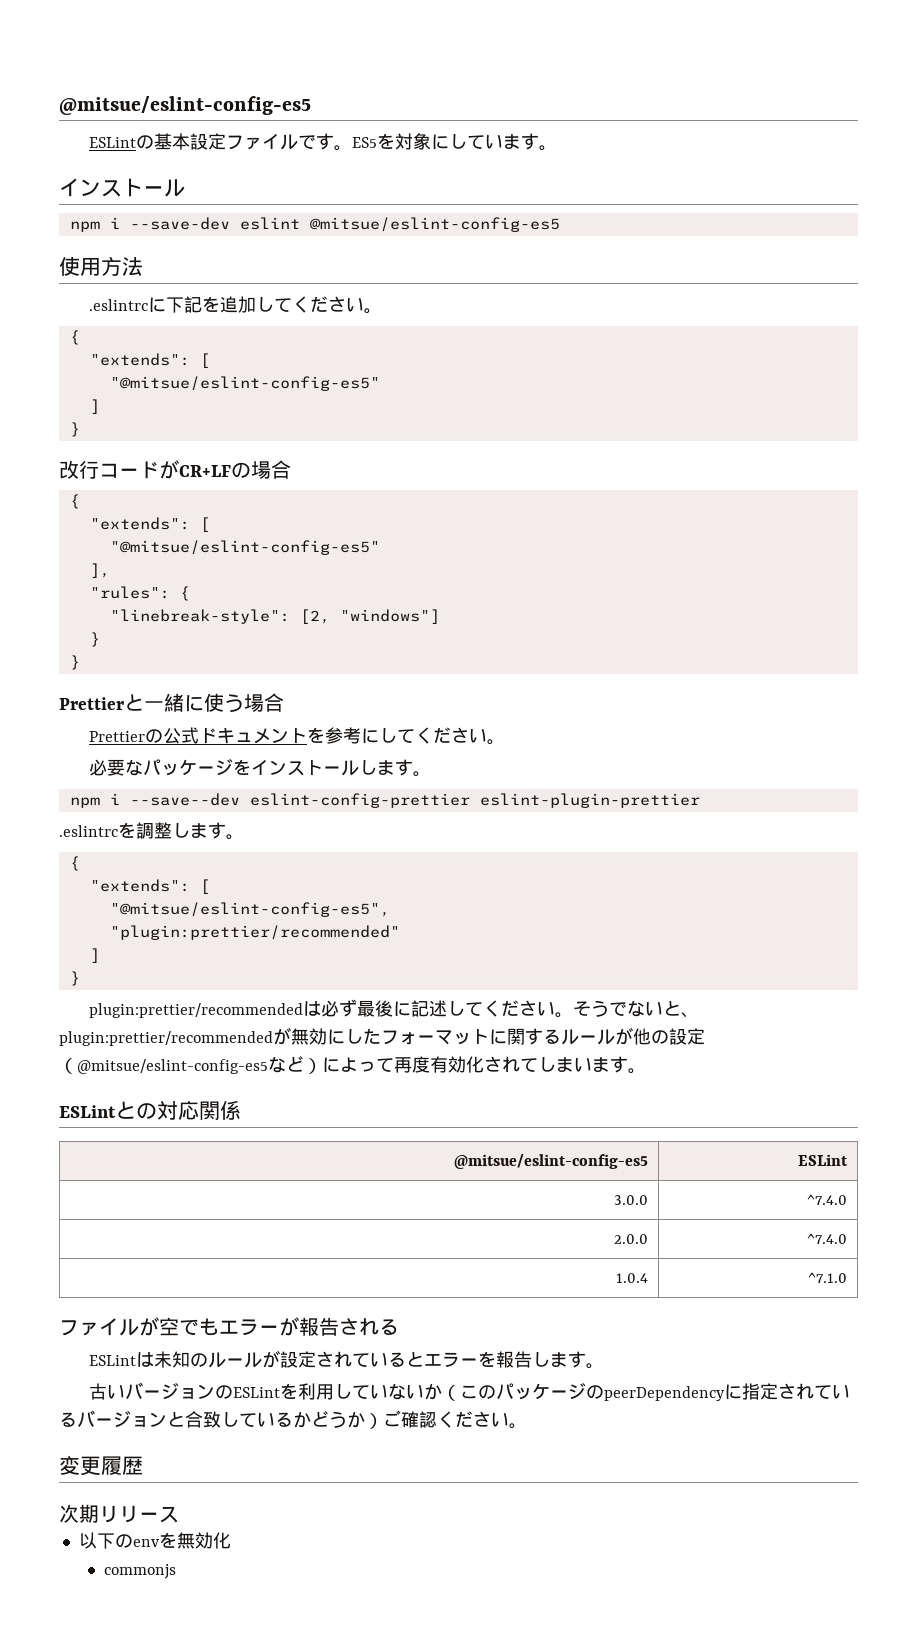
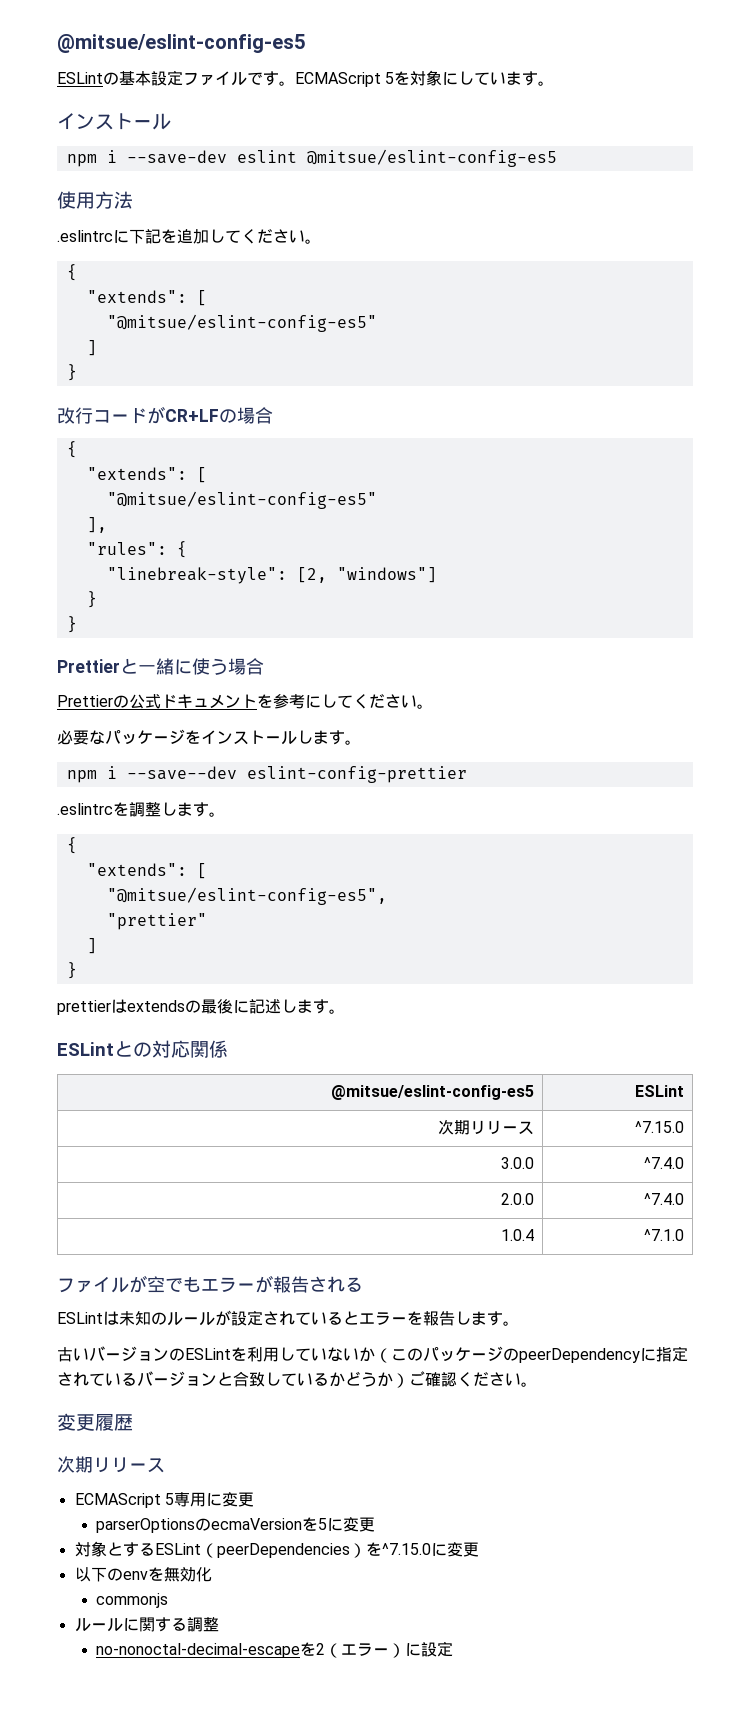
- ES5を対象にしています。
+ ECMAScript 5を対象にしています。
- npm i --save--dev eslint-config-prettier eslint-plugin-prettier
+ npm i --save--dev eslint-config-prettier
- "plugin:prettier/recommended"
+ "prettier"
  ]
  }
- plugin:prettier/recommendedは必ず最後に記述してください。そうでないと、plugin:prettier/recommendedが無効にしたフォーマットに関するルールが他の設定（@mitsue/eslint-config-es5など）によって再度有効化されてしまいます。
+ prettierはextendsの最後に記述します。
+ 次期リリース | ^7.15.0
+ ECMAScript 5専用に変更
+ parserOptionsのecmaVersionを5に変更
+ 対象とするESLint（peerDependencies）を^7.15.0に変更
+ ルールに関する調整
+ no-nonoctal-decimal-escapeを2（エラー）に設定

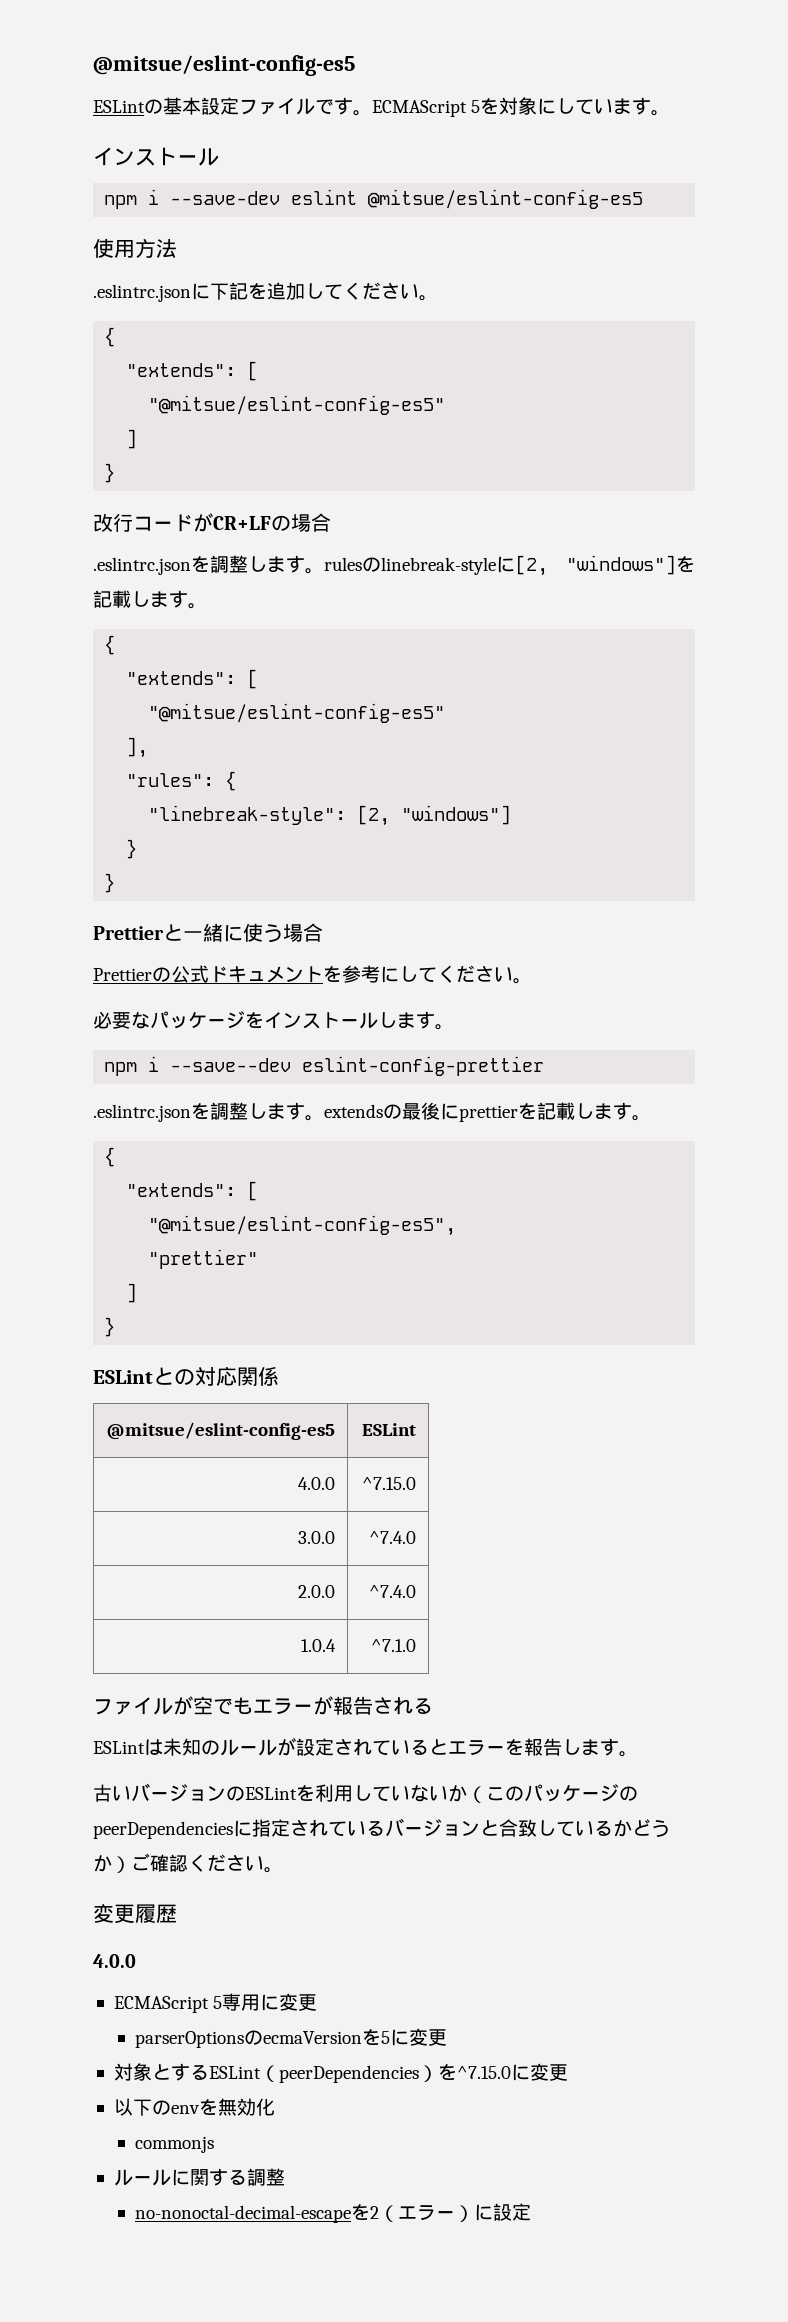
- .eslintrcに下記を追加してください。
+ .eslintrc.jsonに下記を追加してください。
+ .eslintrc.jsonを調整します。rulesのlinebreak-styleに[2, "windows"]を記載します。
- .eslintrcを調整します。
+ .eslintrc.jsonを調整します。extendsの最後にprettierを記載します。
- prettierはextendsの最後に記述します。
- 次期リリース | ^7.15.0
+ 4.0.0 | ^7.15.0
- 古いバージョンのESLintを利用していないか（このパッケージのpeerDependencyに指定されているバージョンと合致しているかどうか）ご確認ください。
+ 古いバージョンのESLintを利用していないか（このパッケージのpeerDependenciesに指定されているバージョンと合致しているかどうか）ご確認ください。
  変更履歴
- 次期リリース
+ 4.0.0

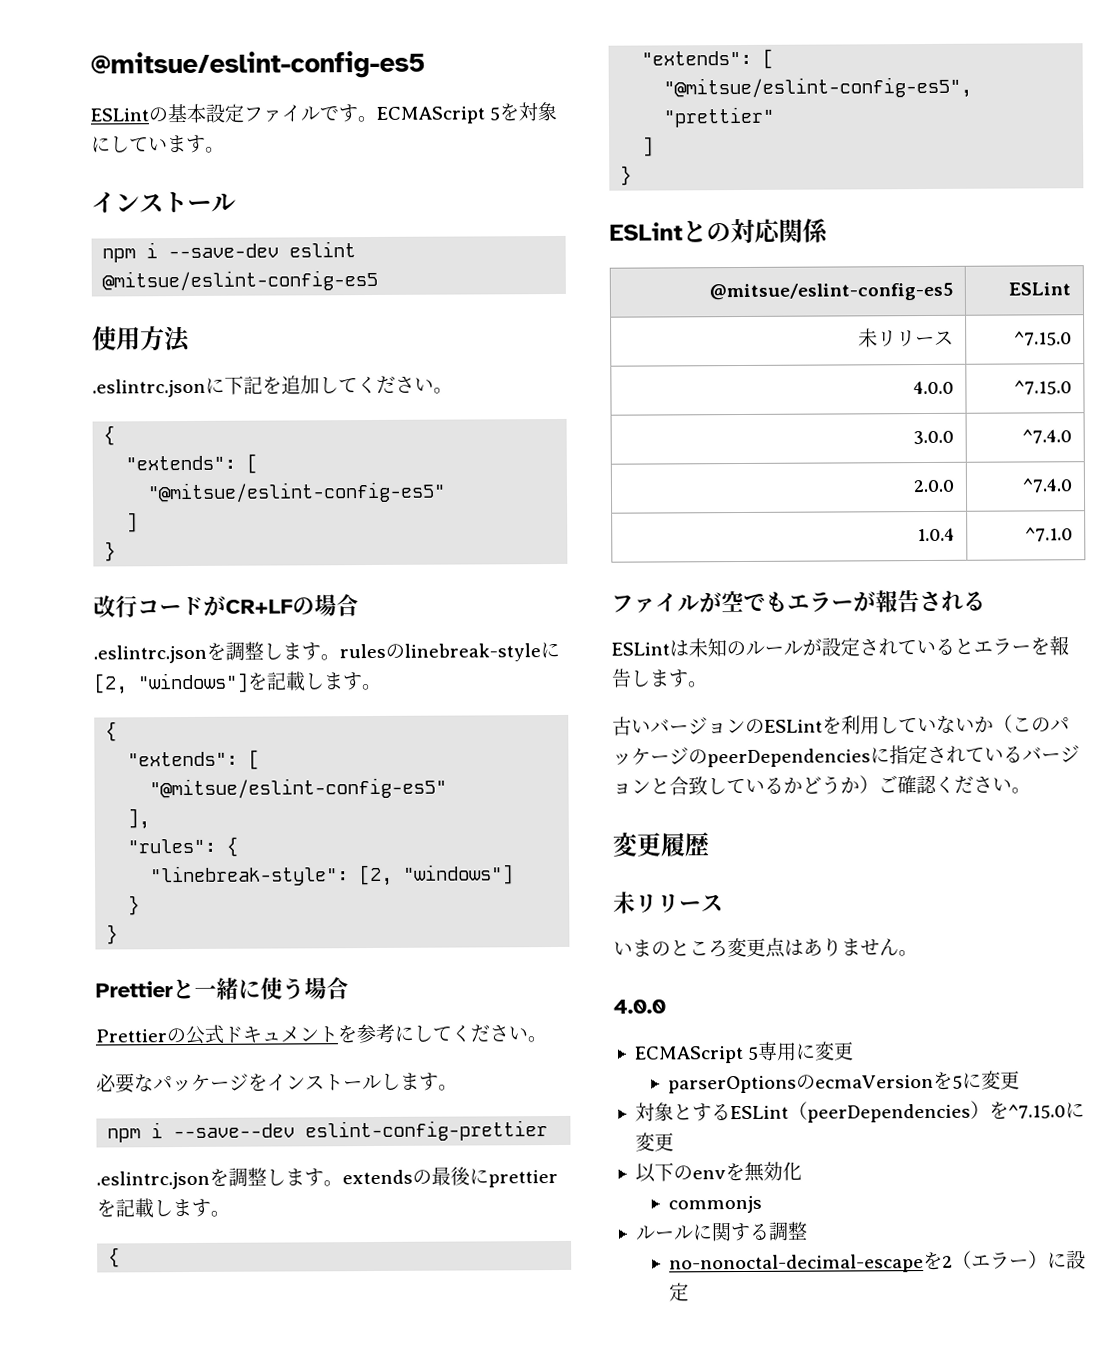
+ 未リリース | ^7.15.0
  変更履歴
+ 未リリース
+ いまのところ変更点はありません。

